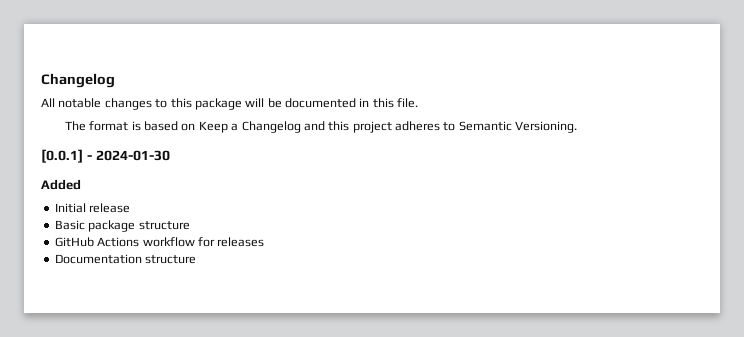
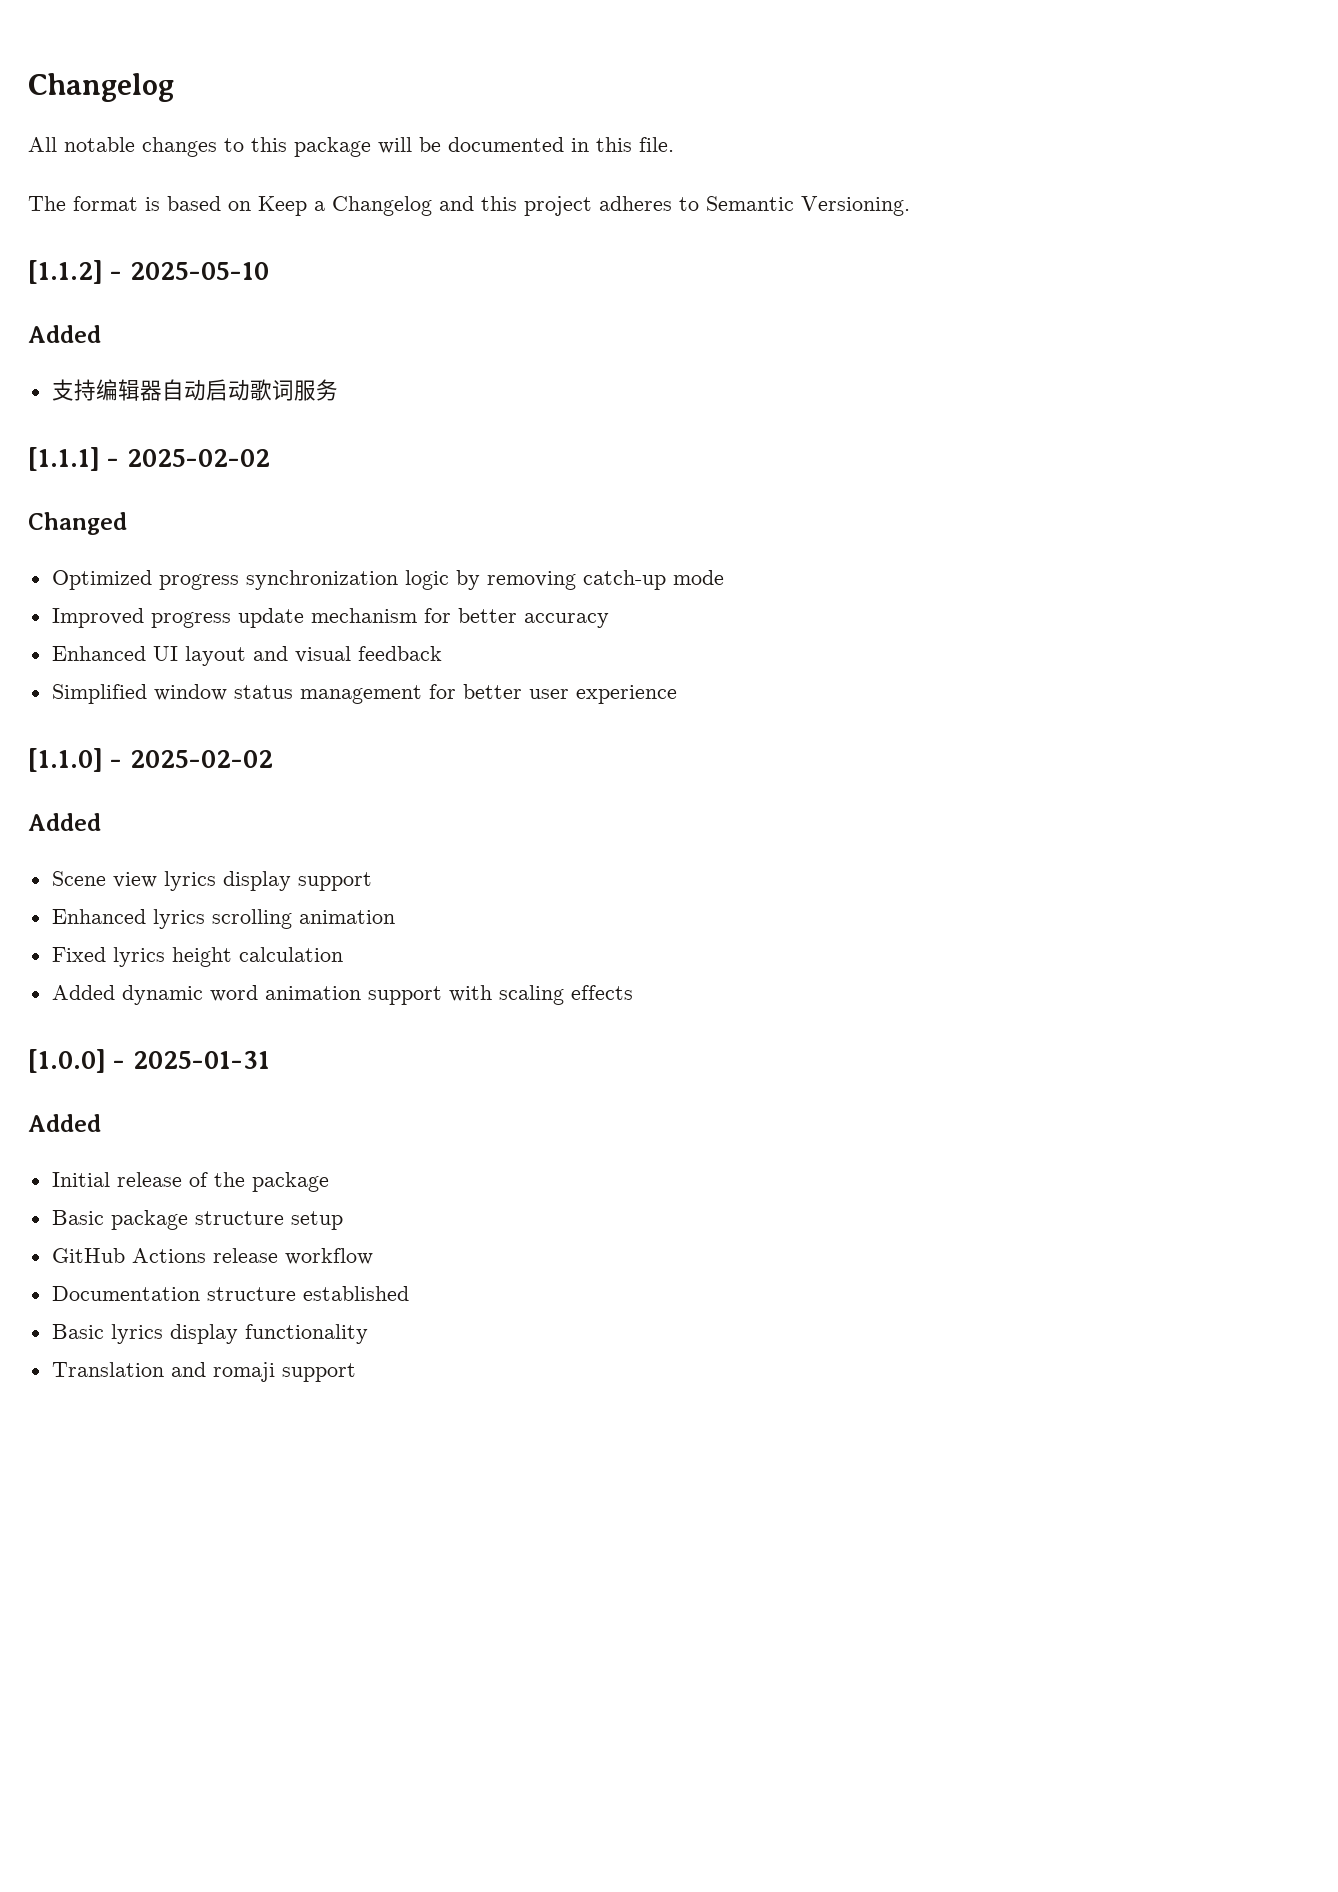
- [0.0.1] - 2024-01-30
+ [1.1.2] - 2025-05-10
+ Added
+ 支持编辑器自动启动歌词服务
+ [1.1.1] - 2025-02-02
+ Changed
+ Optimized progress synchronization logic by removing catch-up mode
+ Improved progress update mechanism for better accuracy
+ Enhanced UI layout and visual feedback
+ Simplified window status management for better user experience
+ [1.1.0] - 2025-02-02
+ Added
+ Scene view lyrics display support
+ Enhanced lyrics scrolling animation
+ Fixed lyrics height calculation
+ Added dynamic word animation support with scaling effects
+ [1.0.0] - 2025-01-31
- Initial release
+ Initial release of the package
- Basic package structure
+ Basic package structure setup
- GitHub Actions workflow for releases
+ GitHub Actions release workflow
- Documentation structure
+ Documentation structure established
+ Basic lyrics display functionality
+ Translation and romaji support

